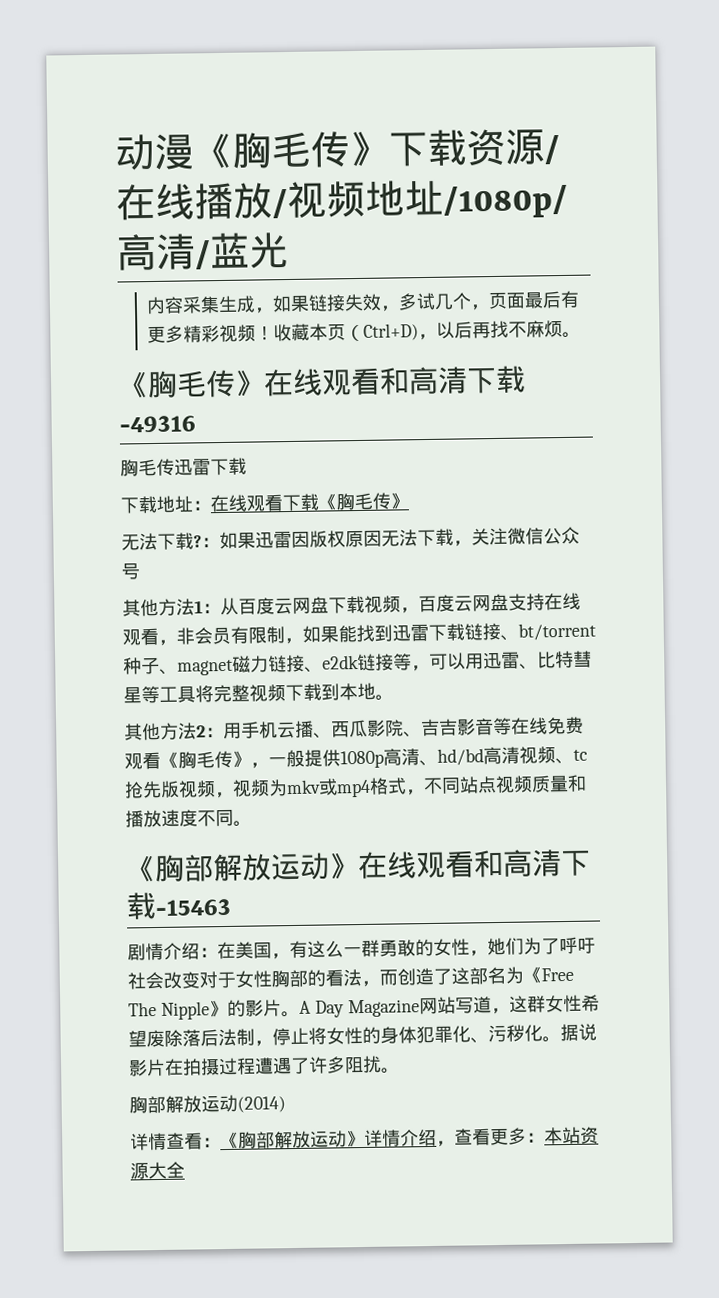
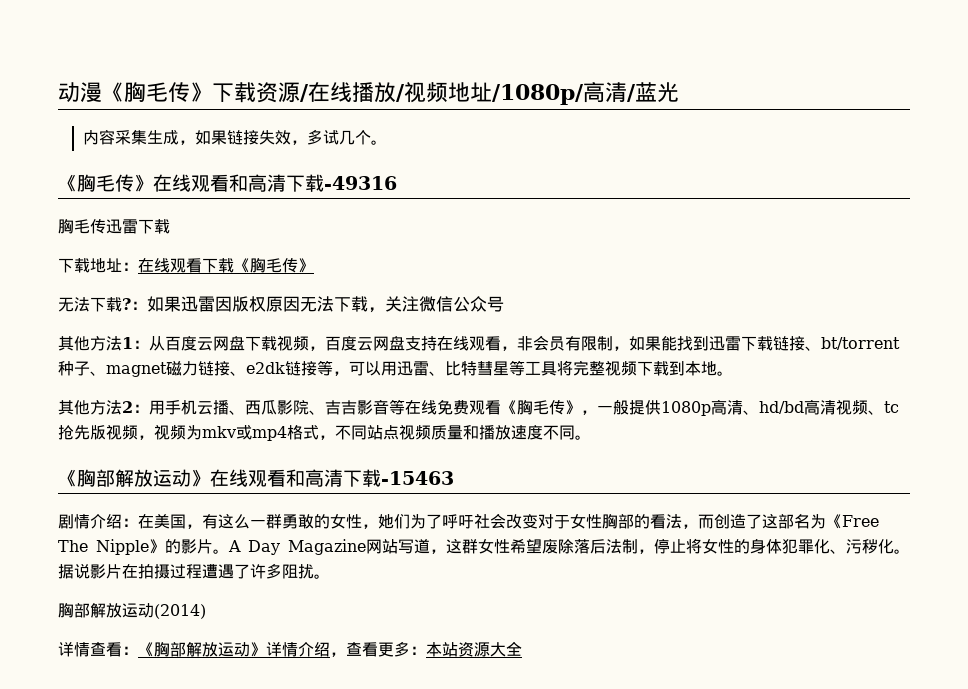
- 内容采集生成，如果链接失效，多试几个，页面最后有更多精彩视频！收藏本页（Ctrl+D)，以后再找不麻烦。
+ 内容采集生成，如果链接失效，多试几个。

